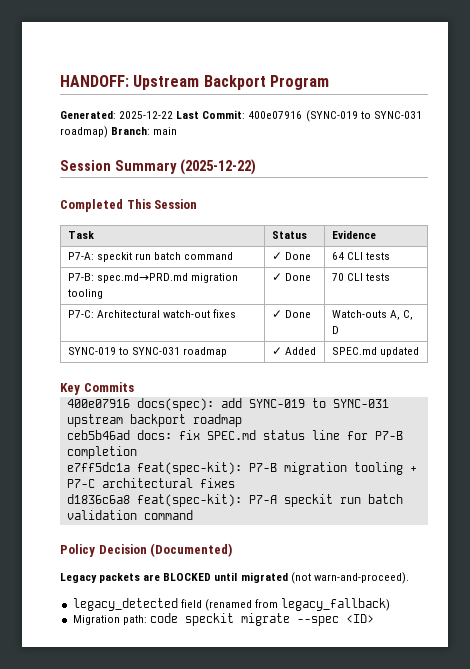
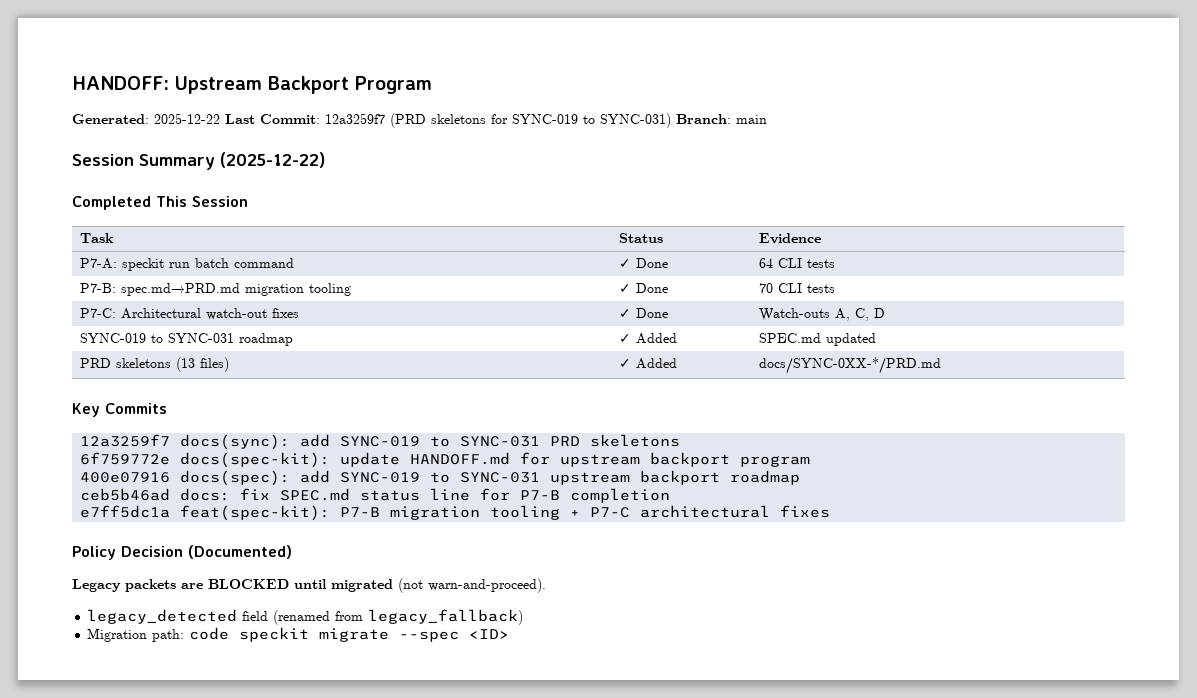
- Generated: 2025-12-22 Last Commit: 400e07916 (SYNC-019 to SYNC-031 roadmap) Branch: main
+ Generated: 2025-12-22 Last Commit: 12a3259f7 (PRD skeletons for SYNC-019 to SYNC-031) Branch: main
+ PRD skeletons (13 files) | ✓ Added | docs/SYNC-0XX-*/PRD.md
  Key Commits
+ 12a3259f7 docs(sync): add SYNC-019 to SYNC-031 PRD skeletons
+ 6f759772e docs(spec-kit): update HANDOFF.md for upstream backport program
- d1836c6a8 feat(spec-kit): P7-A speckit run batch validation command

